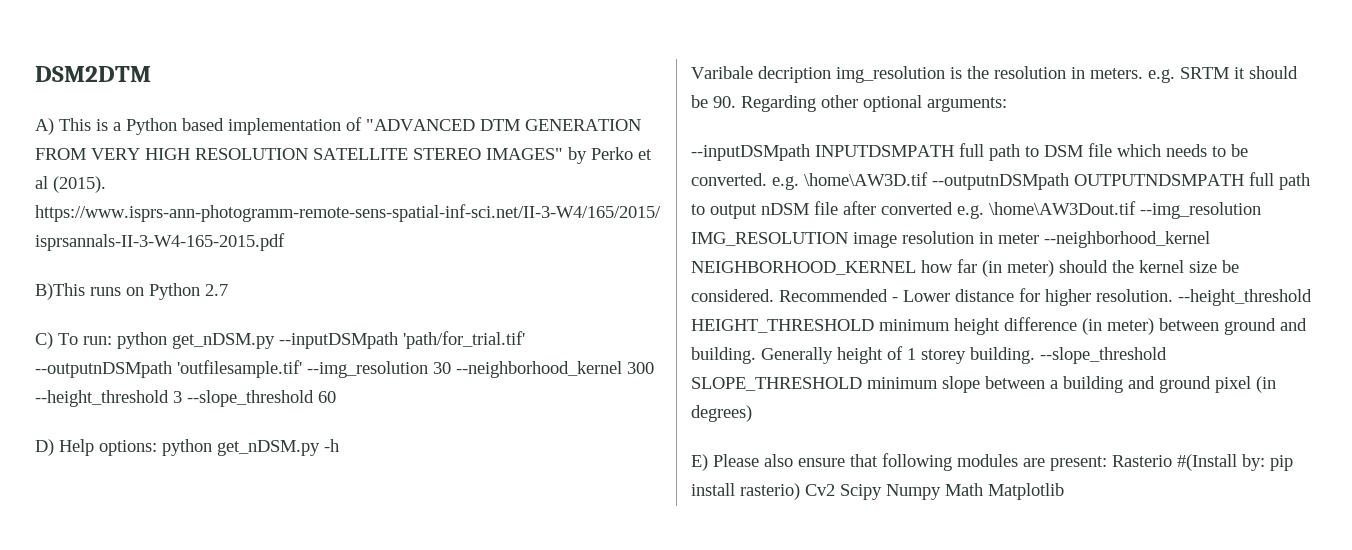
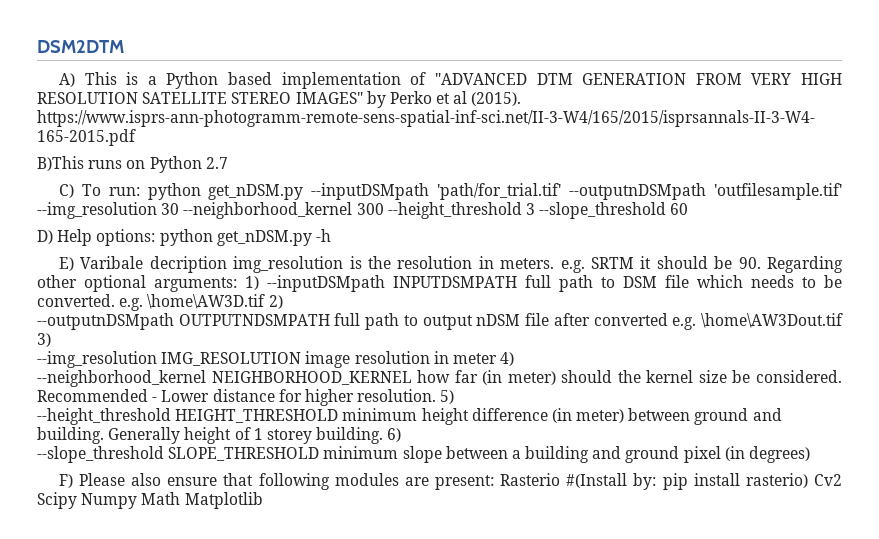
- Varibale decription img_resolution is the resolution in meters. e.g. SRTM it should be 90. Regarding other optional arguments:
- --inputDSMpath INPUTDSMPATH full path to DSM file which needs to be converted. e.g. \home\AW3D.tif --outputnDSMpath OUTPUTNDSMPATH full path to output nDSM file after converted e.g. \home\AW3Dout.tif --img_resolution IMG_RESOLUTION image resolution in meter --neighborhood_kernel NEIGHBORHOOD_KERNEL how far (in meter) should the kernel size be considered.
+ E) Varibale decription img_resolution is the resolution in meters. e.g. SRTM it should be 90. Regarding other optional arguments: 1) --inputDSMpath INPUTDSMPATH full path to DSM file which needs to be converted. e.g. \home\AW3D.tif 2)
+ --outputnDSMpath OUTPUTNDSMPATH full path to output nDSM file after converted e.g. \home\AW3Dout.tif 3)
+ --img_resolution IMG_RESOLUTION image resolution in meter 4)
+ --neighborhood_kernel NEIGHBORHOOD_KERNEL how far (in meter) should the kernel size be considered.
- Recommended - Lower distance for higher resolution. --height_threshold HEIGHT_THRESHOLD minimum height difference (in meter) between ground and building.
+ Recommended - Lower distance for higher resolution. 5)
+ --height_threshold HEIGHT_THRESHOLD minimum height difference (in meter) between ground and building.
- Generally height of 1 storey building. --slope_threshold SLOPE_THRESHOLD minimum slope between a building and ground pixel (in degrees)
+ Generally height of 1 storey building. 6)
+ --slope_threshold SLOPE_THRESHOLD minimum slope between a building and ground pixel (in degrees)
- E) Please also ensure that following modules are present: Rasterio #(Install by: pip install rasterio) Cv2 Scipy Numpy Math Matplotlib
+ F) Please also ensure that following modules are present: Rasterio #(Install by: pip install rasterio) Cv2 Scipy Numpy Math Matplotlib

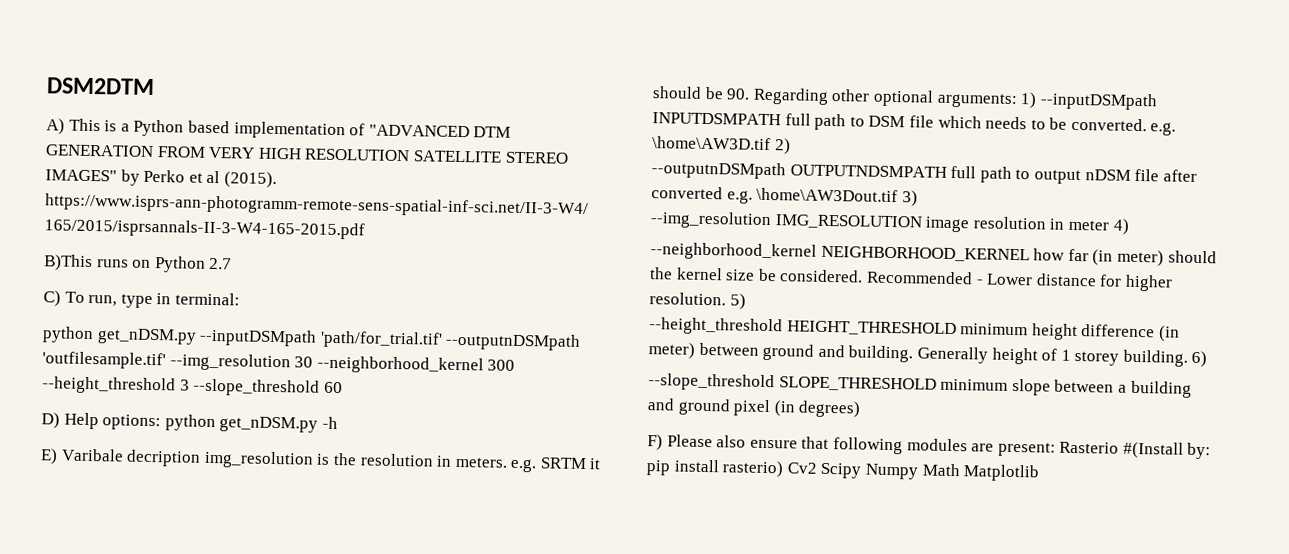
- C) To run: python get_nDSM.py --inputDSMpath 'path/for_trial.tif' --outputnDSMpath 'outfilesample.tif' --img_resolution 30 --neighborhood_kernel 300 --height_threshold 3 --slope_threshold 60
+ C) To run, type in terminal:
+ python get_nDSM.py --inputDSMpath 'path/for_trial.tif' --outputnDSMpath 'outfilesample.tif' --img_resolution 30 --neighborhood_kernel 300 --height_threshold 3 --slope_threshold 60

